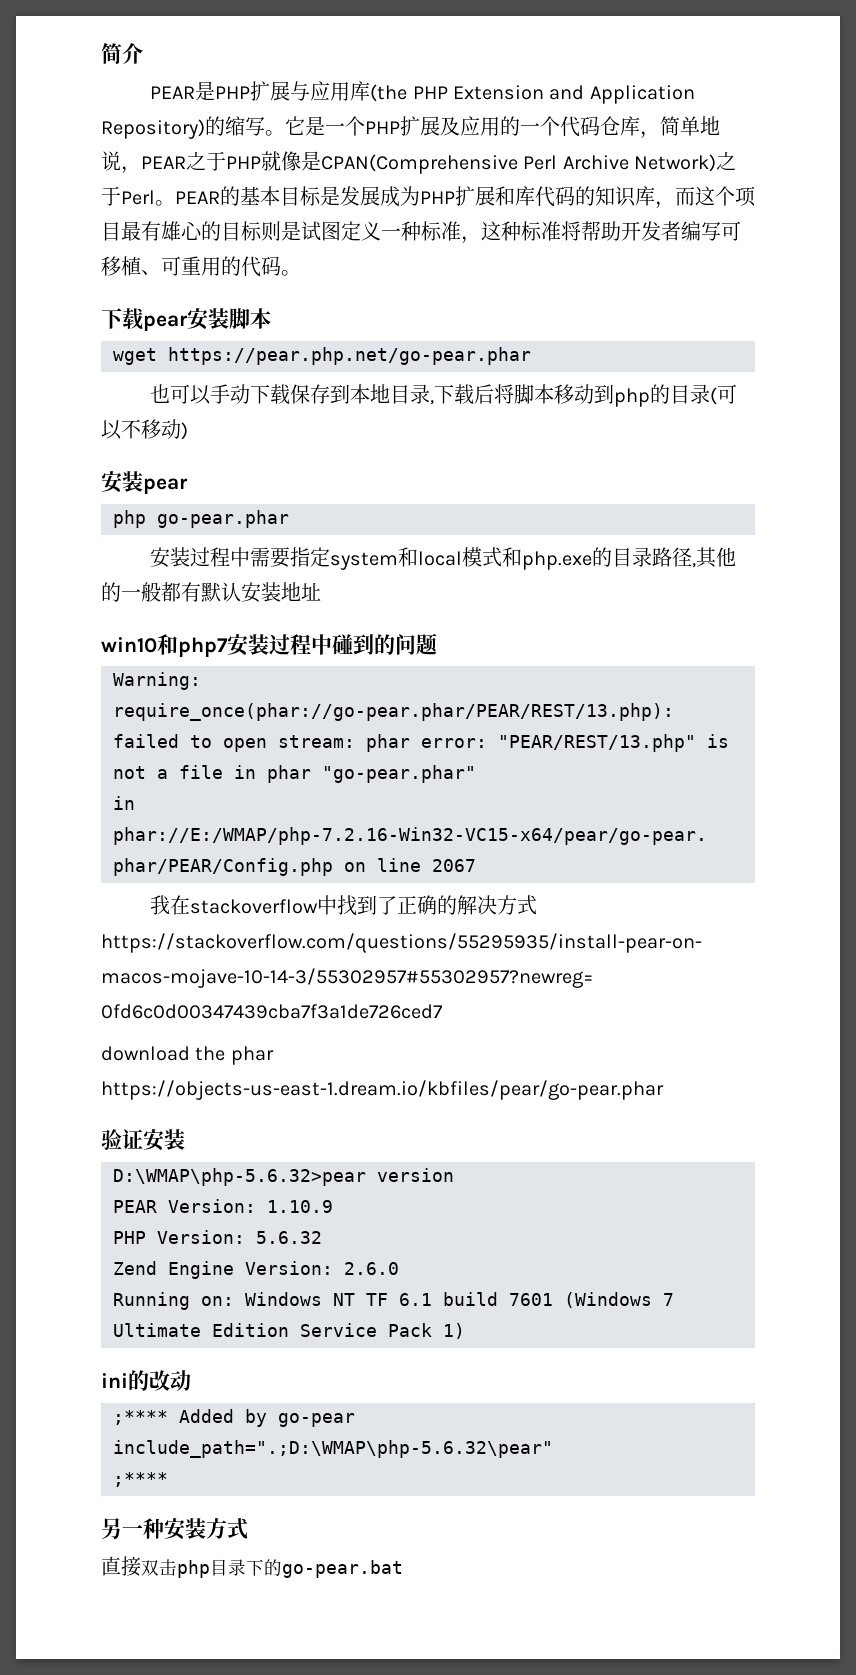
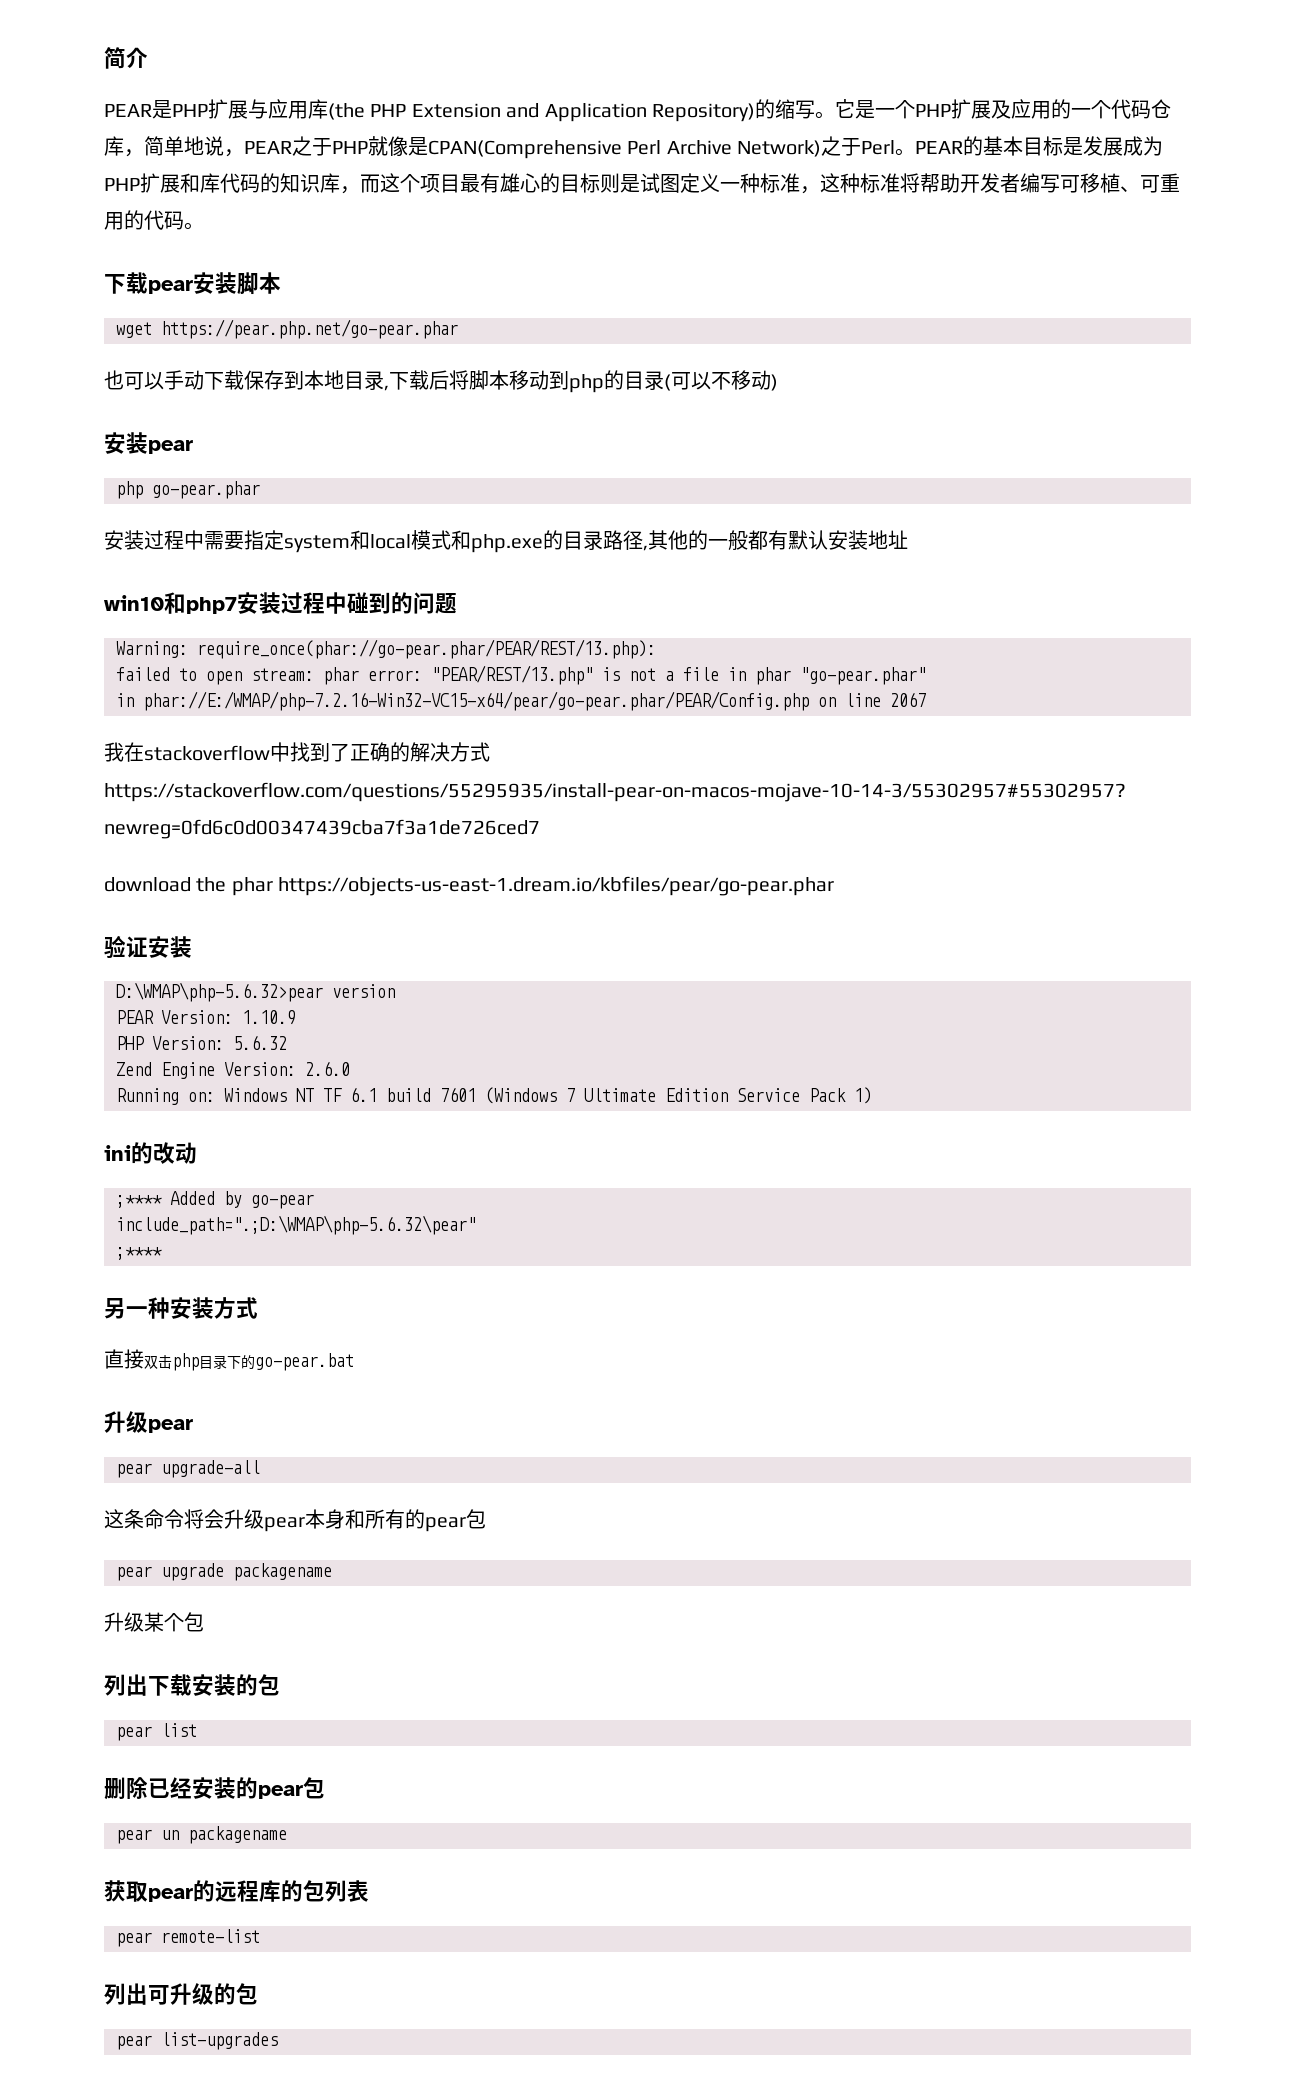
  直接双击php目录下的go-pear.bat
+ 升级pear
+ pear upgrade-all
+ 这条命令将会升级pear本身和所有的pear包
+ pear upgrade packagename
+ 升级某个包
+ 列出下载安装的包
+ pear list
+ 删除已经安装的pear包
+ pear un packagename
+ 获取pear的远程库的包列表
+ pear remote-list
+ 列出可升级的包
+ pear list-upgrades

